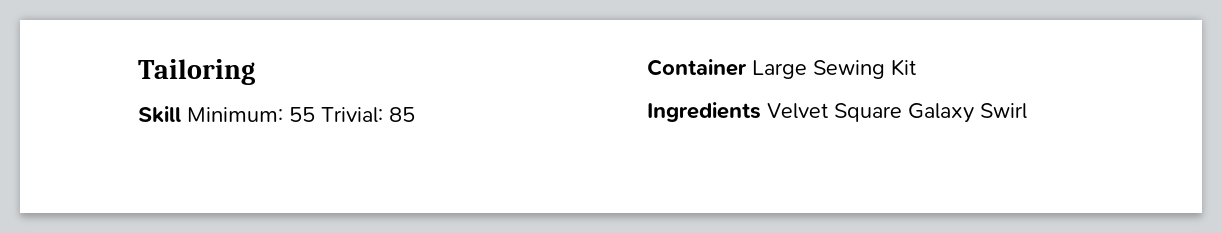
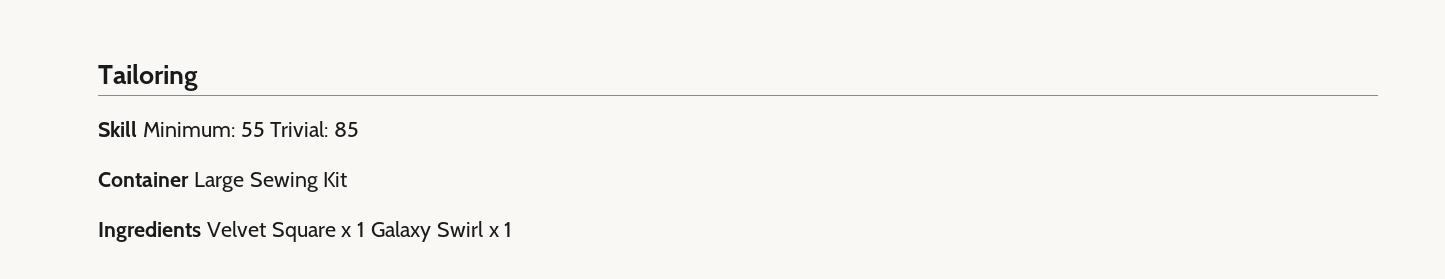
- Ingredients Velvet Square Galaxy Swirl
+ Ingredients Velvet Square x 1 Galaxy Swirl x 1

